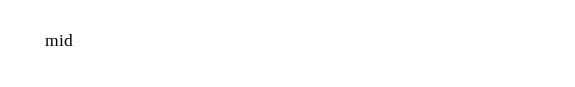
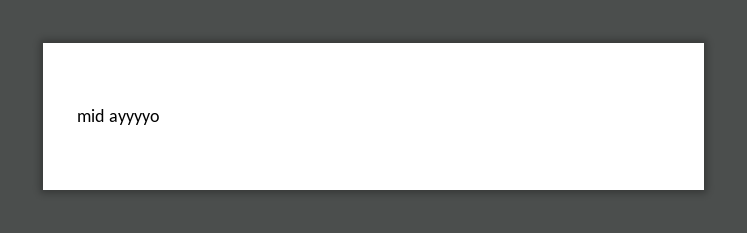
- mid
+ mid ayyyyo

